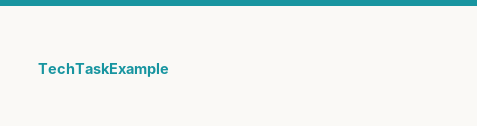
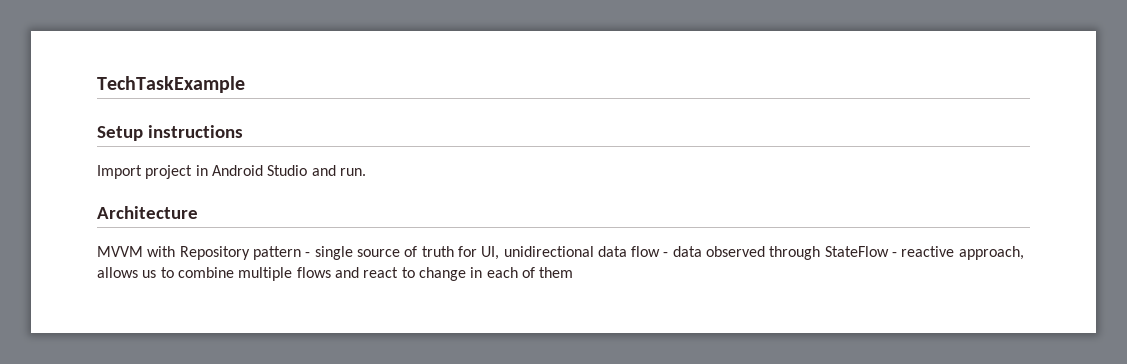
+ Setup instructions
+ Import project in Android Studio and run.
+ Architecture
+ MVVM with Repository pattern - single source of truth for UI, unidirectional data flow - data observed through StateFlow - reactive approach, allows us to combine multiple flows and react to change in each of them

